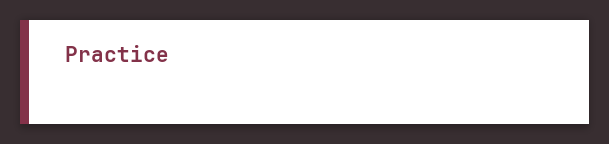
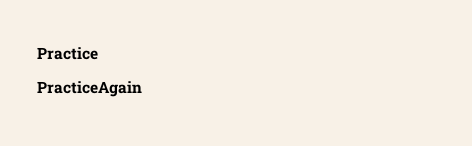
+ PracticeAgain

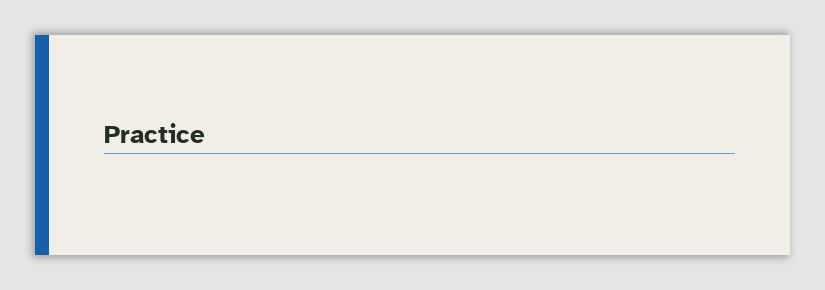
- PracticeAgain

